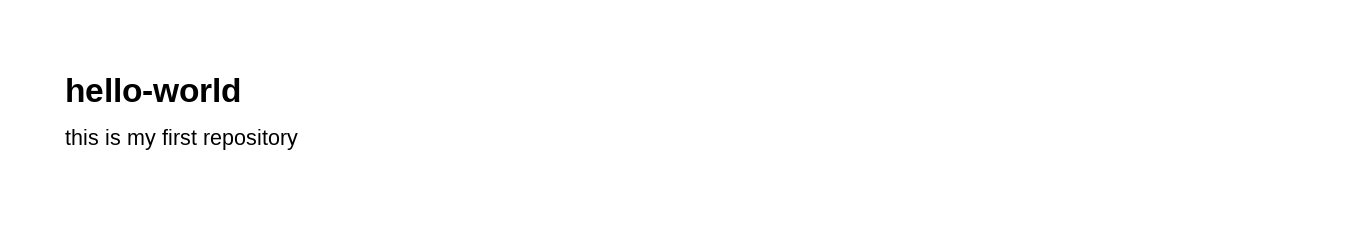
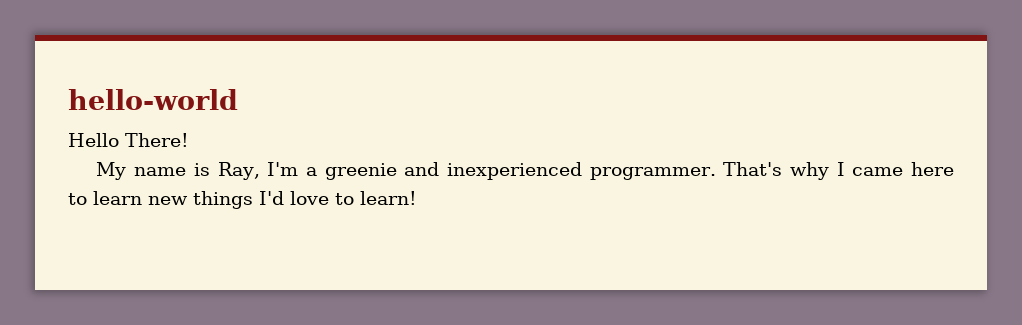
- this is my first repository
+ Hello There!
+ My name is Ray, I'm a greenie and inexperienced programmer. That's why I came here to learn new things I'd love to learn!

